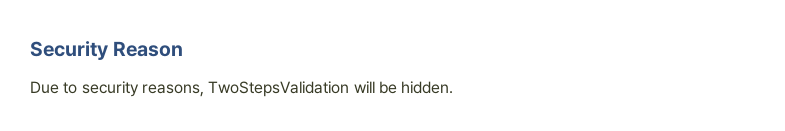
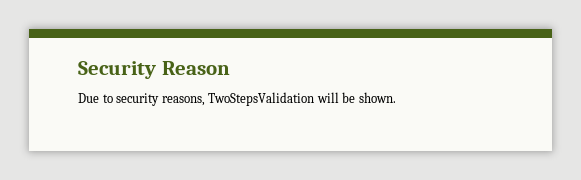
- Due to security reasons, TwoStepsValidation will be hidden.
+ Due to security reasons, TwoStepsValidation will be shown.

